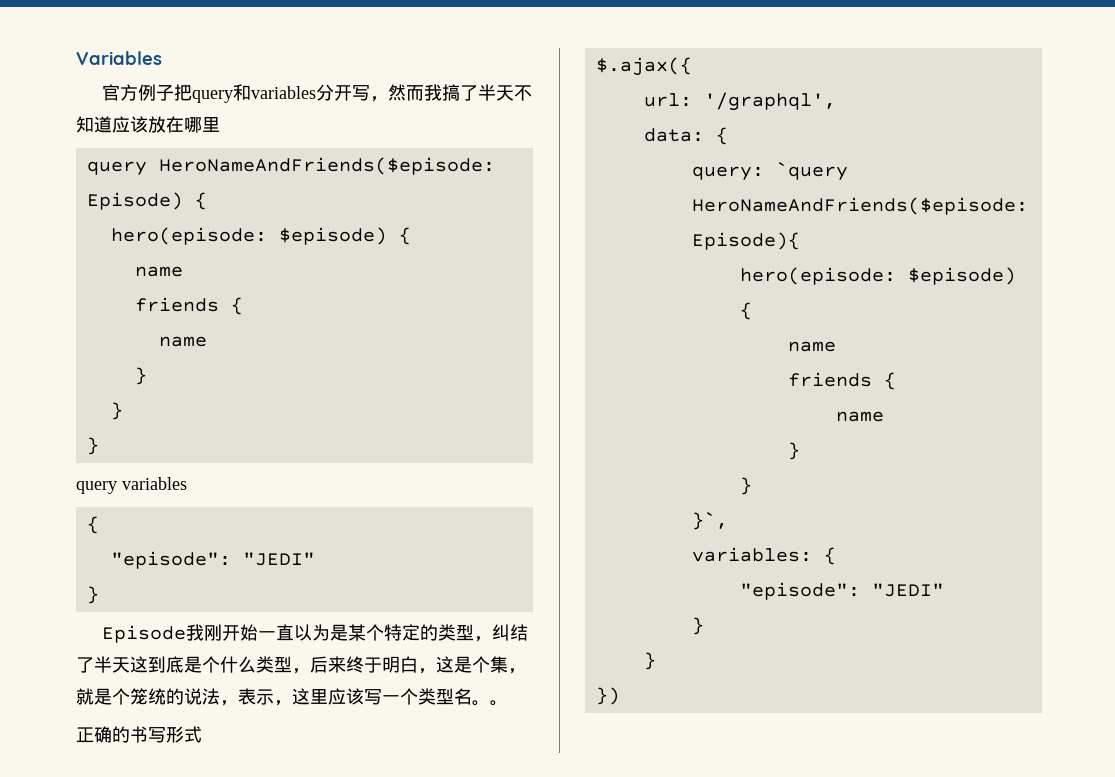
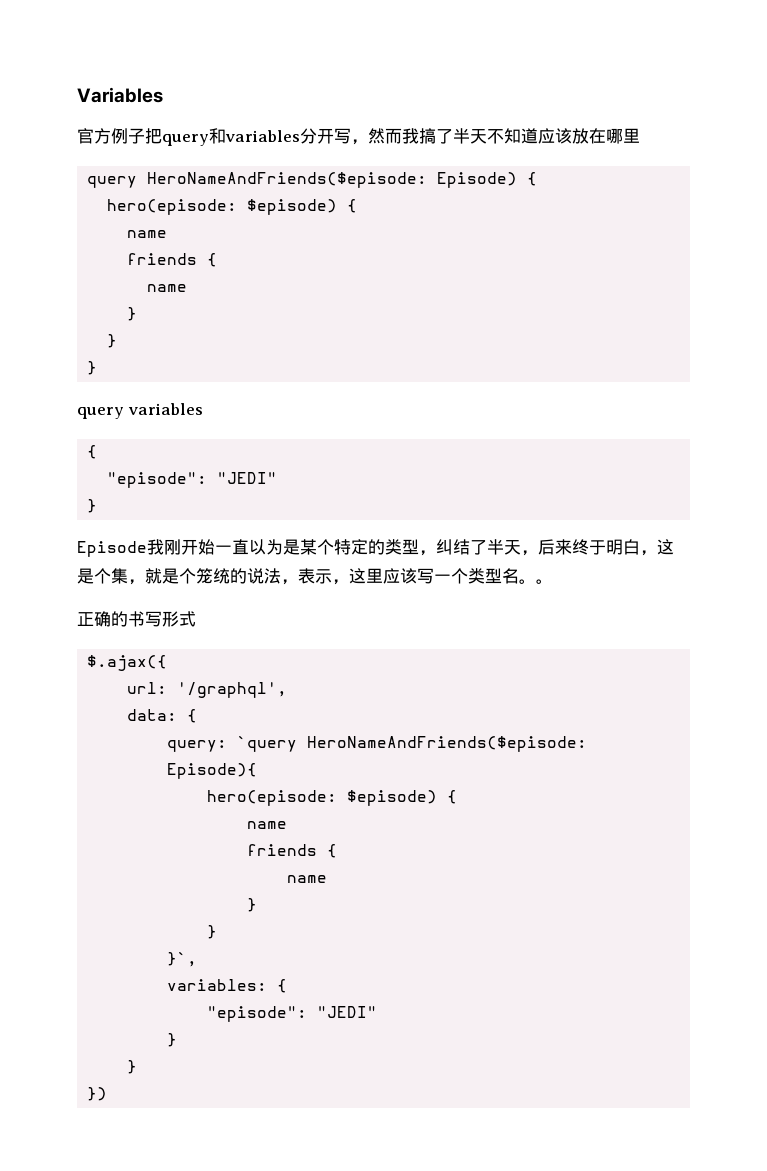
- Episode我刚开始一直以为是某个特定的类型，纠结了半天这到底是个什么类型，后来终于明白，这是个集，就是个笼统的说法，表示，这里应该写一个类型名。
+ Episode我刚开始一直以为是某个特定的类型，纠结了半天，后来终于明白，这是个集，就是个笼统的说法，表示，这里应该写一个类型名。

